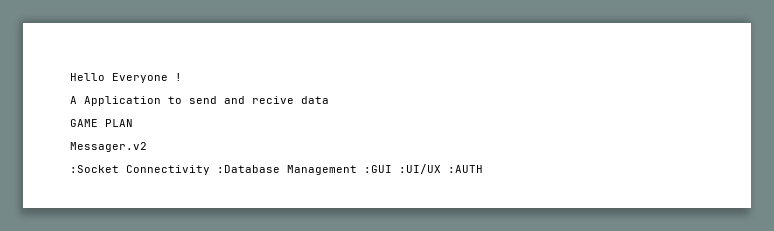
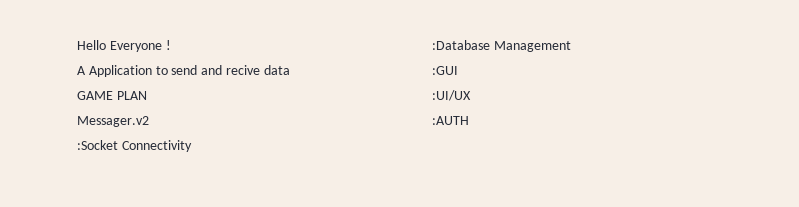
- :Socket Connectivity :Database Management :GUI :UI/UX :AUTH
+ :Socket Connectivity
+ :Database Management
+ :GUI
+ :UI/UX
+ :AUTH

